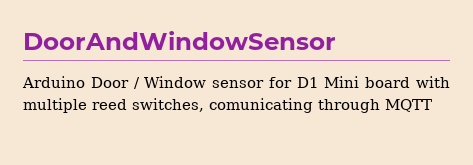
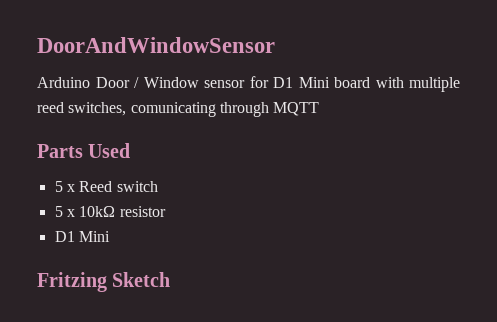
+ Parts Used
+ 5 x Reed switch
+ 5 x 10kΩ resistor
+ D1 Mini
+ Fritzing Sketch

